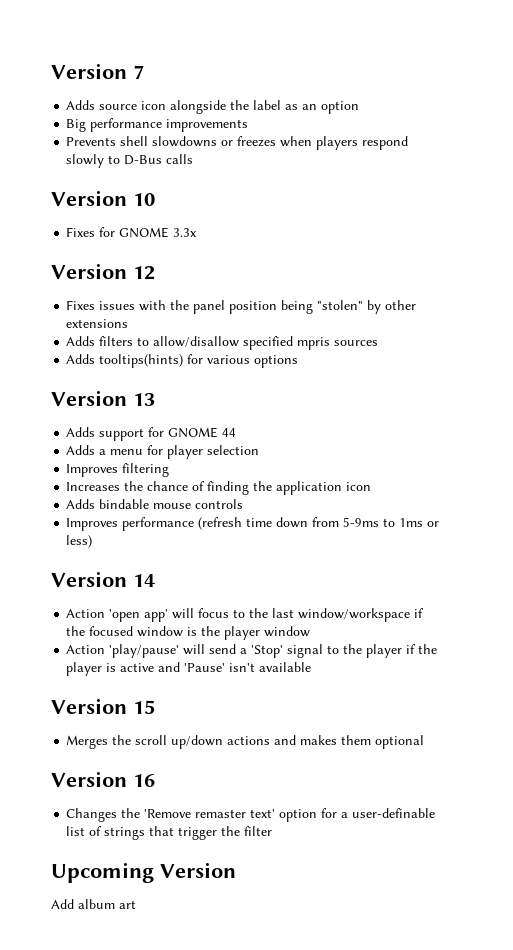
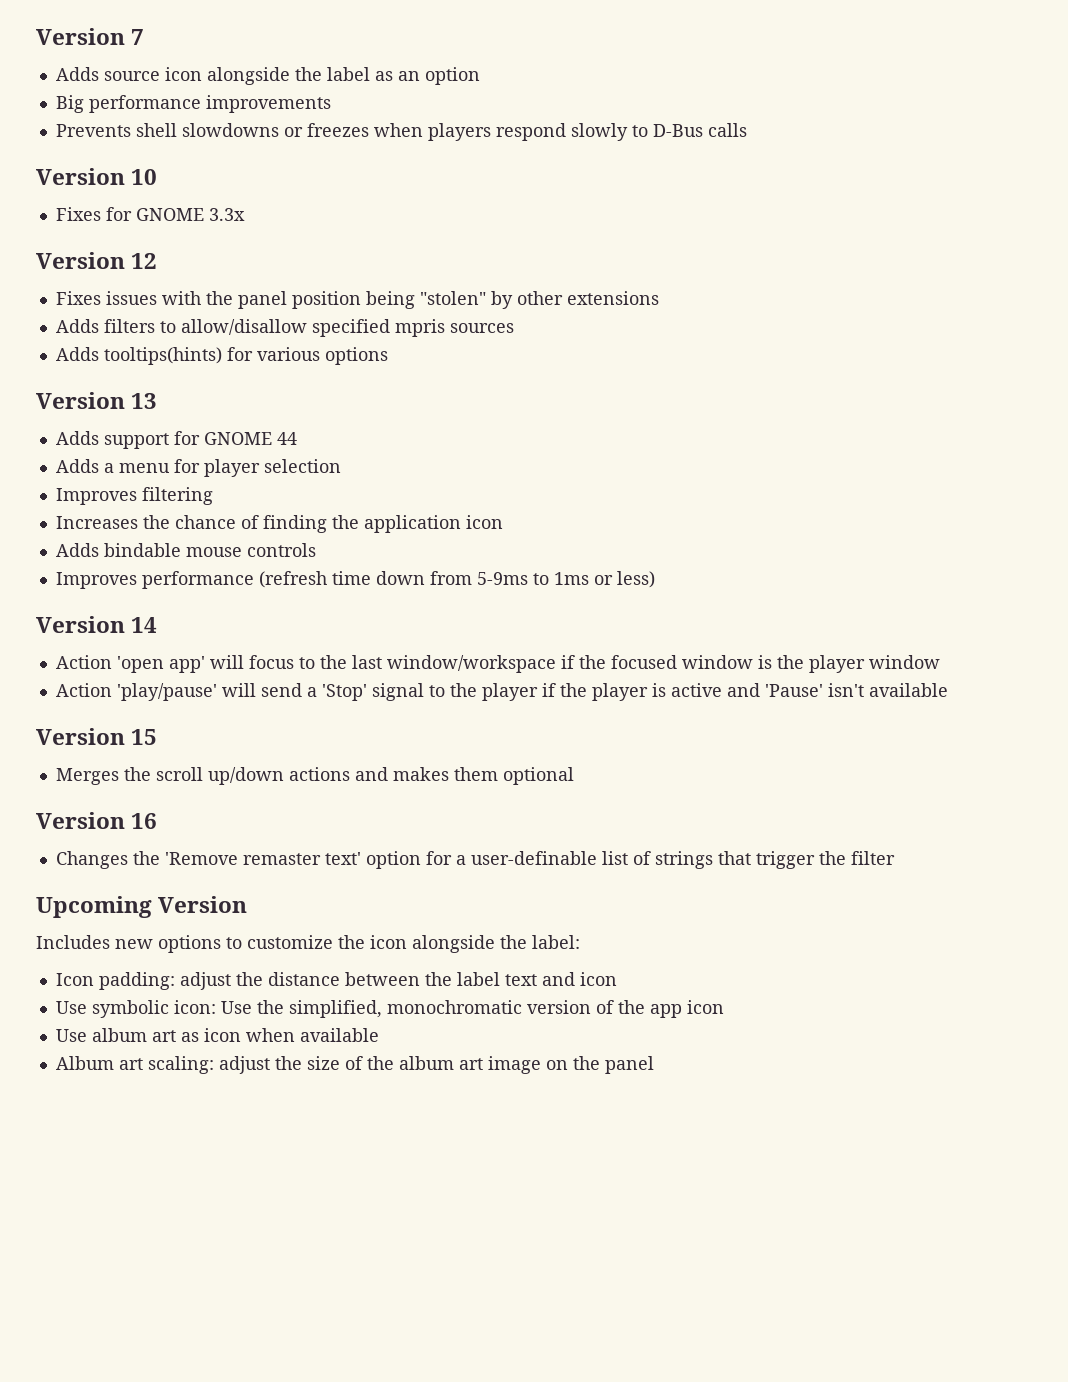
- Add album art
+ Includes new options to customize the icon alongside the label:
+ Icon padding: adjust the distance between the label text and icon
+ Use symbolic icon: Use the simplified, monochromatic version of the app icon
+ Use album art as icon when available
+ Album art scaling: adjust the size of the album art image on the panel

